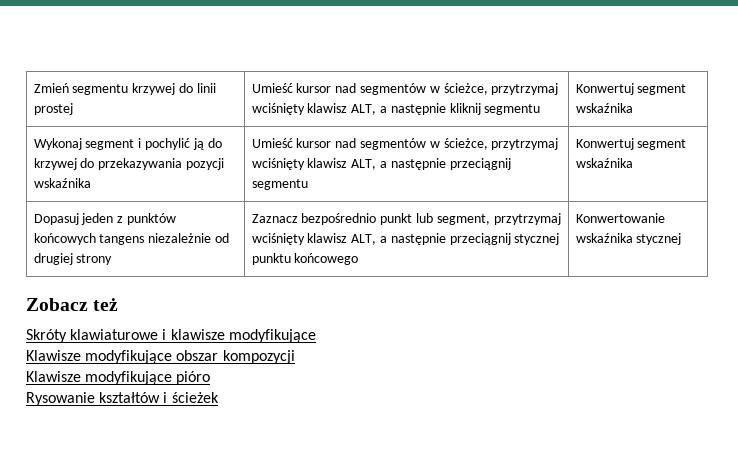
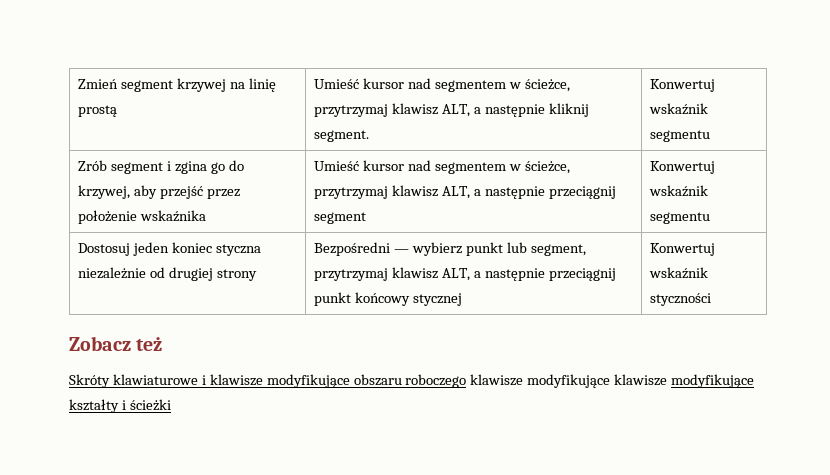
- Zmień segmentu krzywej do linii prostej | Umieść kursor nad segmentów w ścieżce, przytrzymaj wciśnięty klawisz ALT, a następnie kliknij segmentu | Konwertuj segment wskaźnika
- Wykonaj segment i pochylić ją do krzywej do przekazywania pozycji wskaźnika | Umieść kursor nad segmentów w ścieżce, przytrzymaj wciśnięty klawisz ALT, a następnie przeciągnij segmentu | Konwertuj segment wskaźnika
- Dopasuj jeden z punktów końcowych tangens niezależnie od drugiej strony | Zaznacz bezpośrednio punkt lub segment, przytrzymaj wciśnięty klawisz ALT, a następnie przeciągnij stycznej punktu końcowego | Konwertowanie wskaźnika stycznej
+ Zmień segment krzywej na linię prostą | Umieść kursor nad segmentem w ścieżce, przytrzymaj klawisz ALT, a następnie kliknij segment. | Konwertuj wskaźnik segmentu
+ Zrób segment i zgina go do krzywej, aby przejść przez położenie wskaźnika | Umieść kursor nad segmentem w ścieżce, przytrzymaj klawisz ALT, a następnie przeciągnij segment | Konwertuj wskaźnik segmentu
+ Dostosuj jeden koniec styczna niezależnie od drugiej strony | Bezpośredni — wybierz punkt lub segment, przytrzymaj klawisz ALT, a następnie przeciągnij punkt końcowy stycznej | Konwertuj wskaźnik styczności
- Skróty klawiaturowe i klawisze modyfikujące
- Klawisze modyfikujące obszar kompozycji
- Klawisze modyfikujące pióro
- Rysowanie kształtów i ścieżek
+ Skróty klawiaturowe i klawisze modyfikujące obszaru roboczego klawisze modyfikujące klawisze modyfikujące kształty i ścieżki

